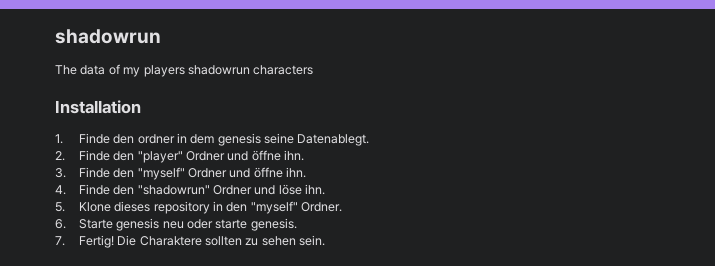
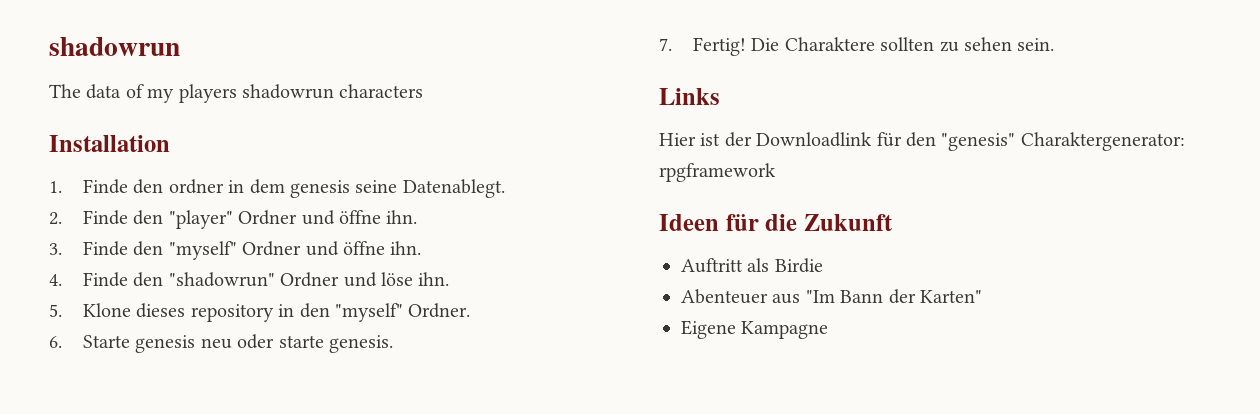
+ Links
+ Hier ist der Downloadlink für den "genesis" Charaktergenerator: rpgframework
+ Ideen für die Zukunft
+ Auftritt als Birdie
+ Abenteuer aus "Im Bann der Karten"
+ Eigene Kampagne

